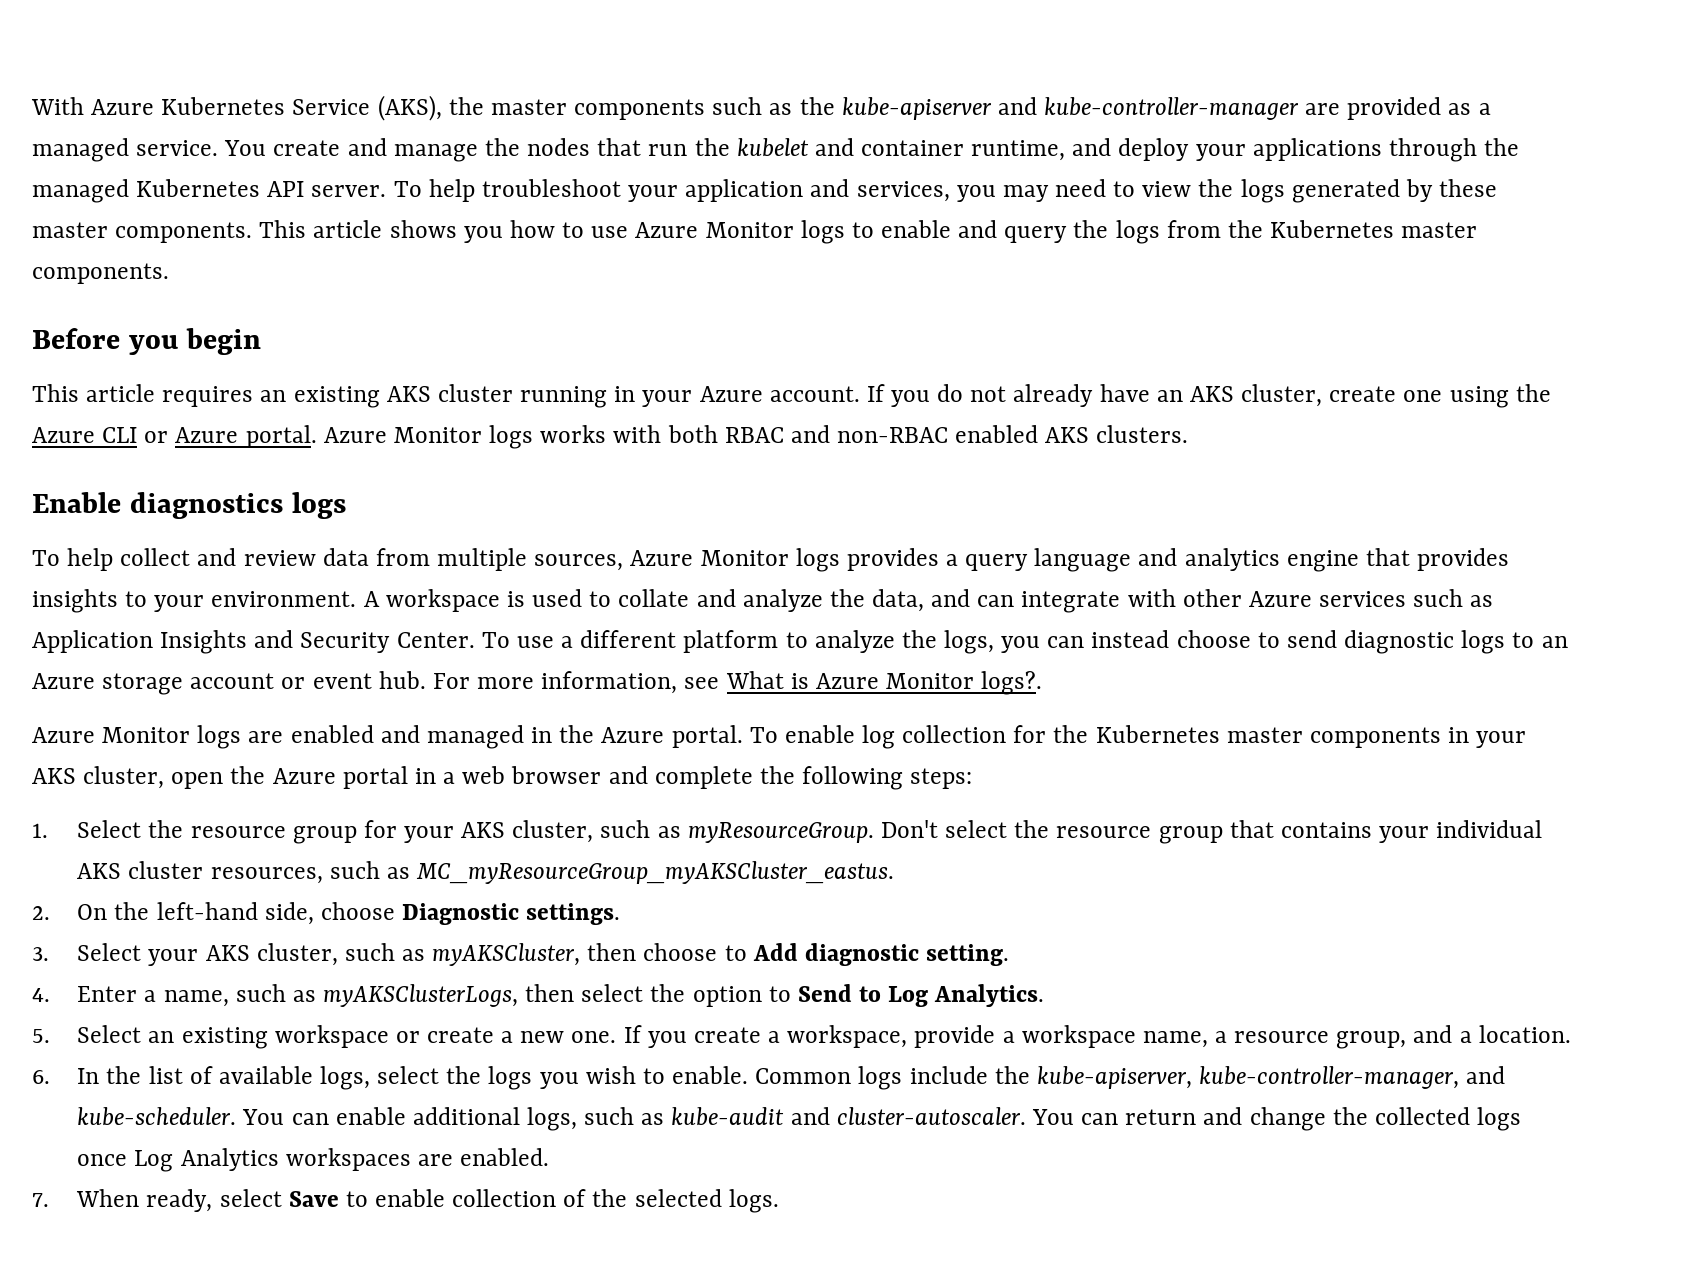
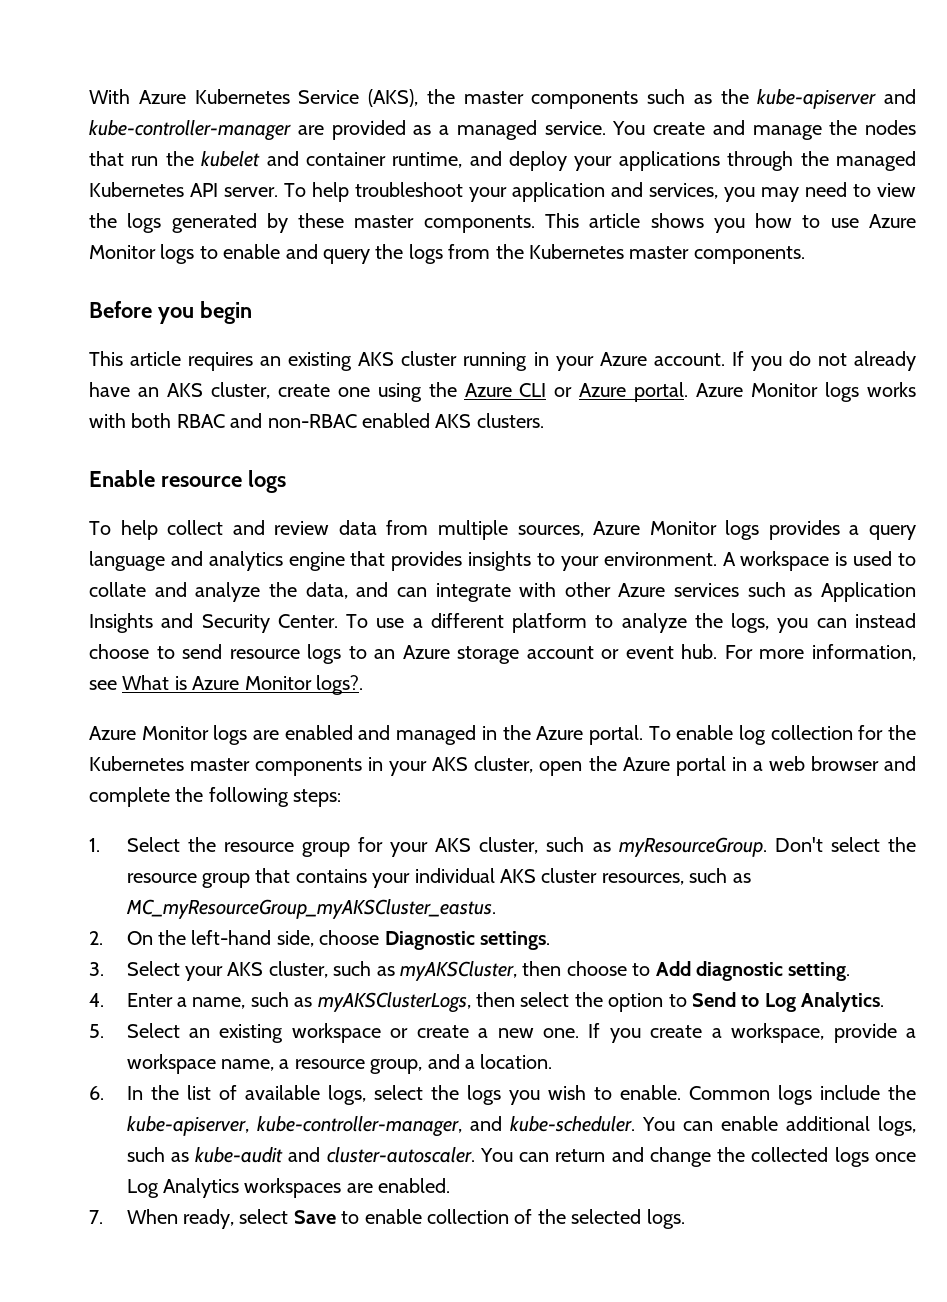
- Enable diagnostics logs
+ Enable resource logs
- To use a different platform to analyze the logs, you can instead choose to send diagnostic logs to an Azure storage account or event hub.
+ To use a different platform to analyze the logs, you can instead choose to send resource logs to an Azure storage account or event hub.

